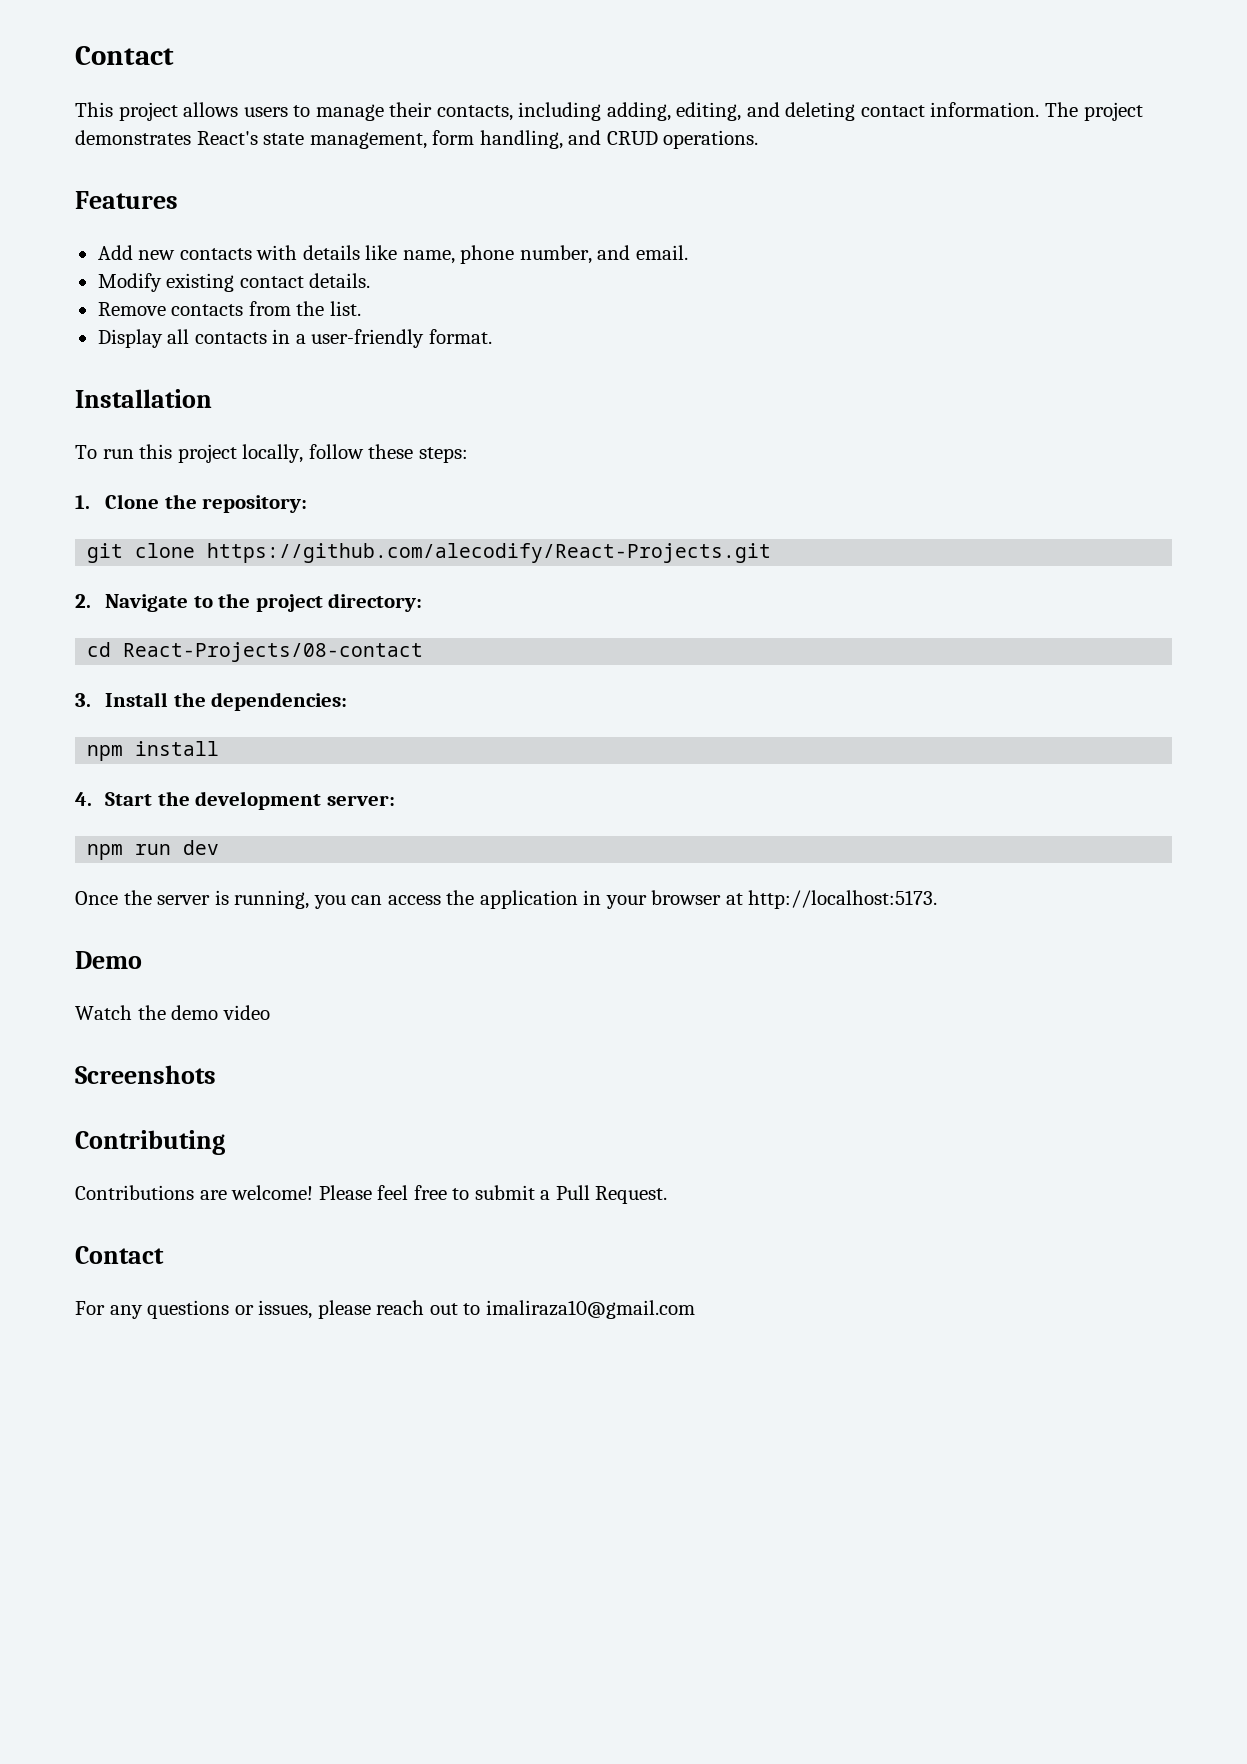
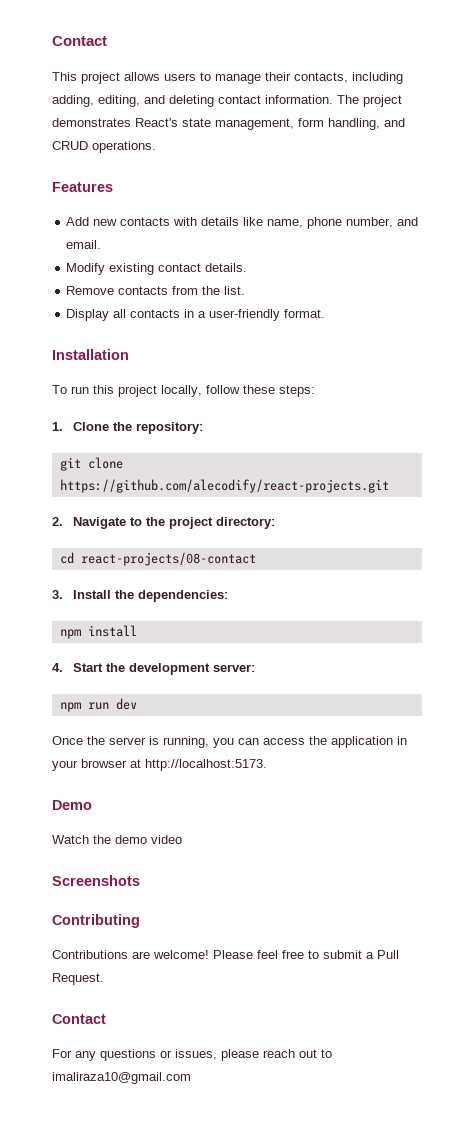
- git clone https://github.com/alecodify/React-Projects.git
+ git clone https://github.com/alecodify/react-projects.git
- cd React-Projects/08-contact
+ cd react-projects/08-contact

